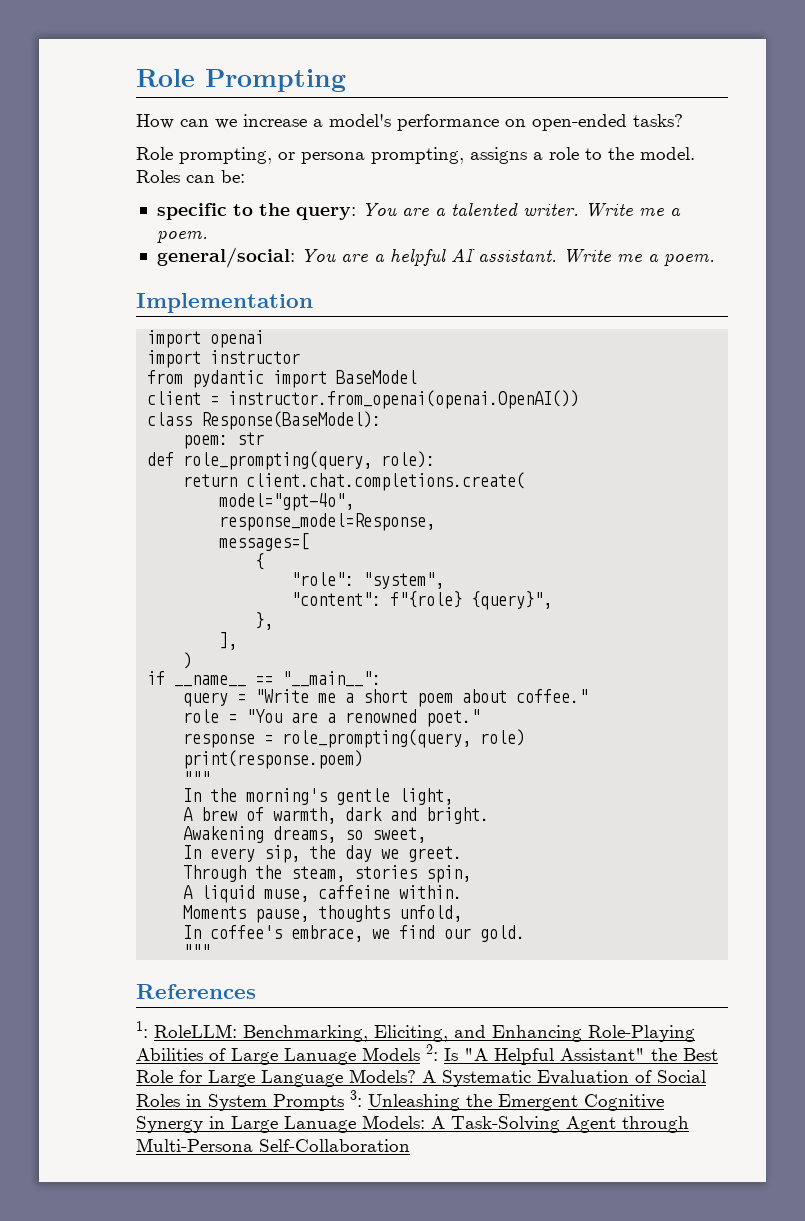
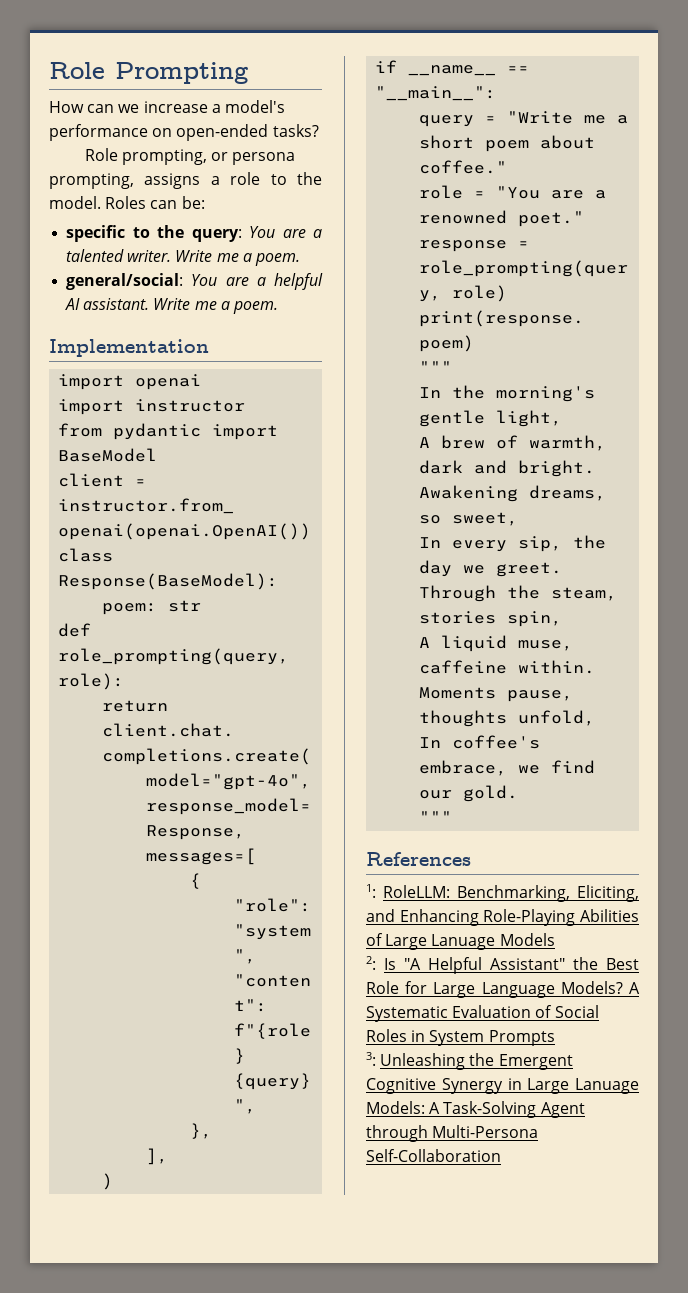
- 1: RoleLLM: Benchmarking, Eliciting, and Enhancing Role-Playing Abilities of Large Lanuage Models 2: Is "A Helpful Assistant" the Best Role for Large Language Models?
+ 1: RoleLLM: Benchmarking, Eliciting, and Enhancing Role-Playing Abilities of Large Lanuage Models
+ 2: Is "A Helpful Assistant" the Best Role for Large Language Models?
- A Systematic Evaluation of Social Roles in System Prompts 3: Unleashing the Emergent Cognitive Synergy in Large Lanuage Models: A Task-Solving Agent through Multi-Persona Self-Collaboration
+ A Systematic Evaluation of Social Roles in System Prompts
+ 3: Unleashing the Emergent Cognitive Synergy in Large Lanuage Models: A Task-Solving Agent through Multi-Persona Self-Collaboration

